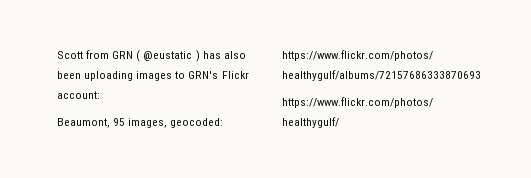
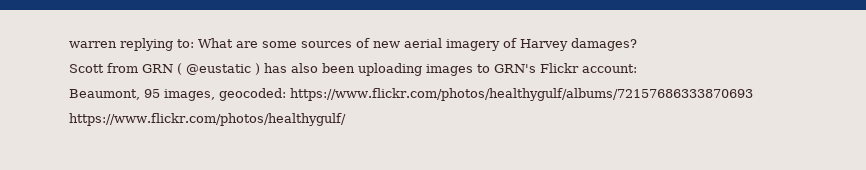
+ warren replying to: What are some sources of new aerial imagery of Harvey damages?

